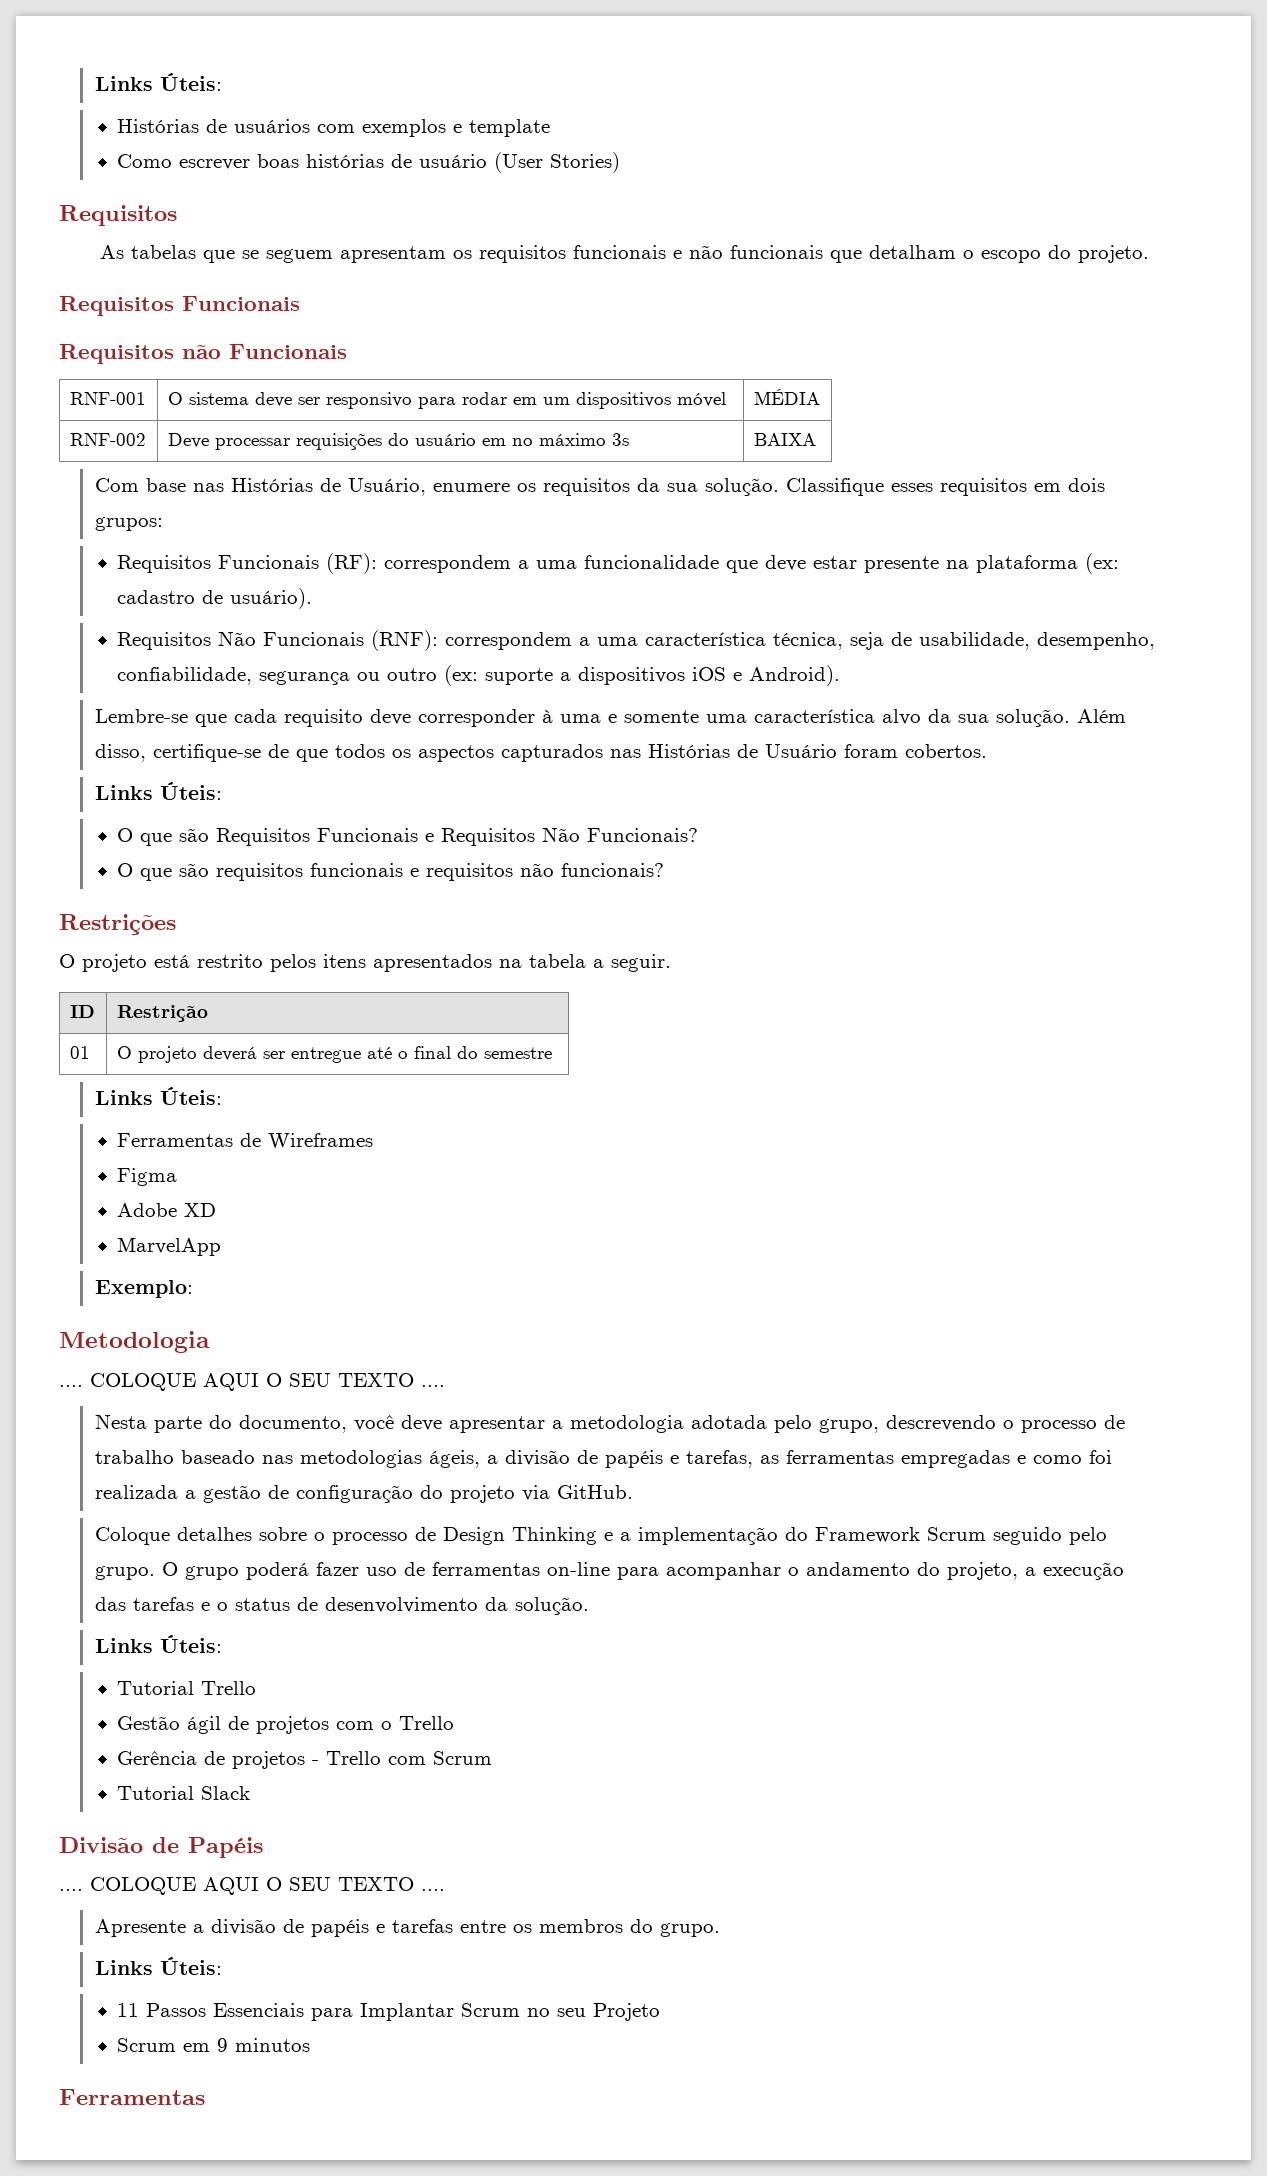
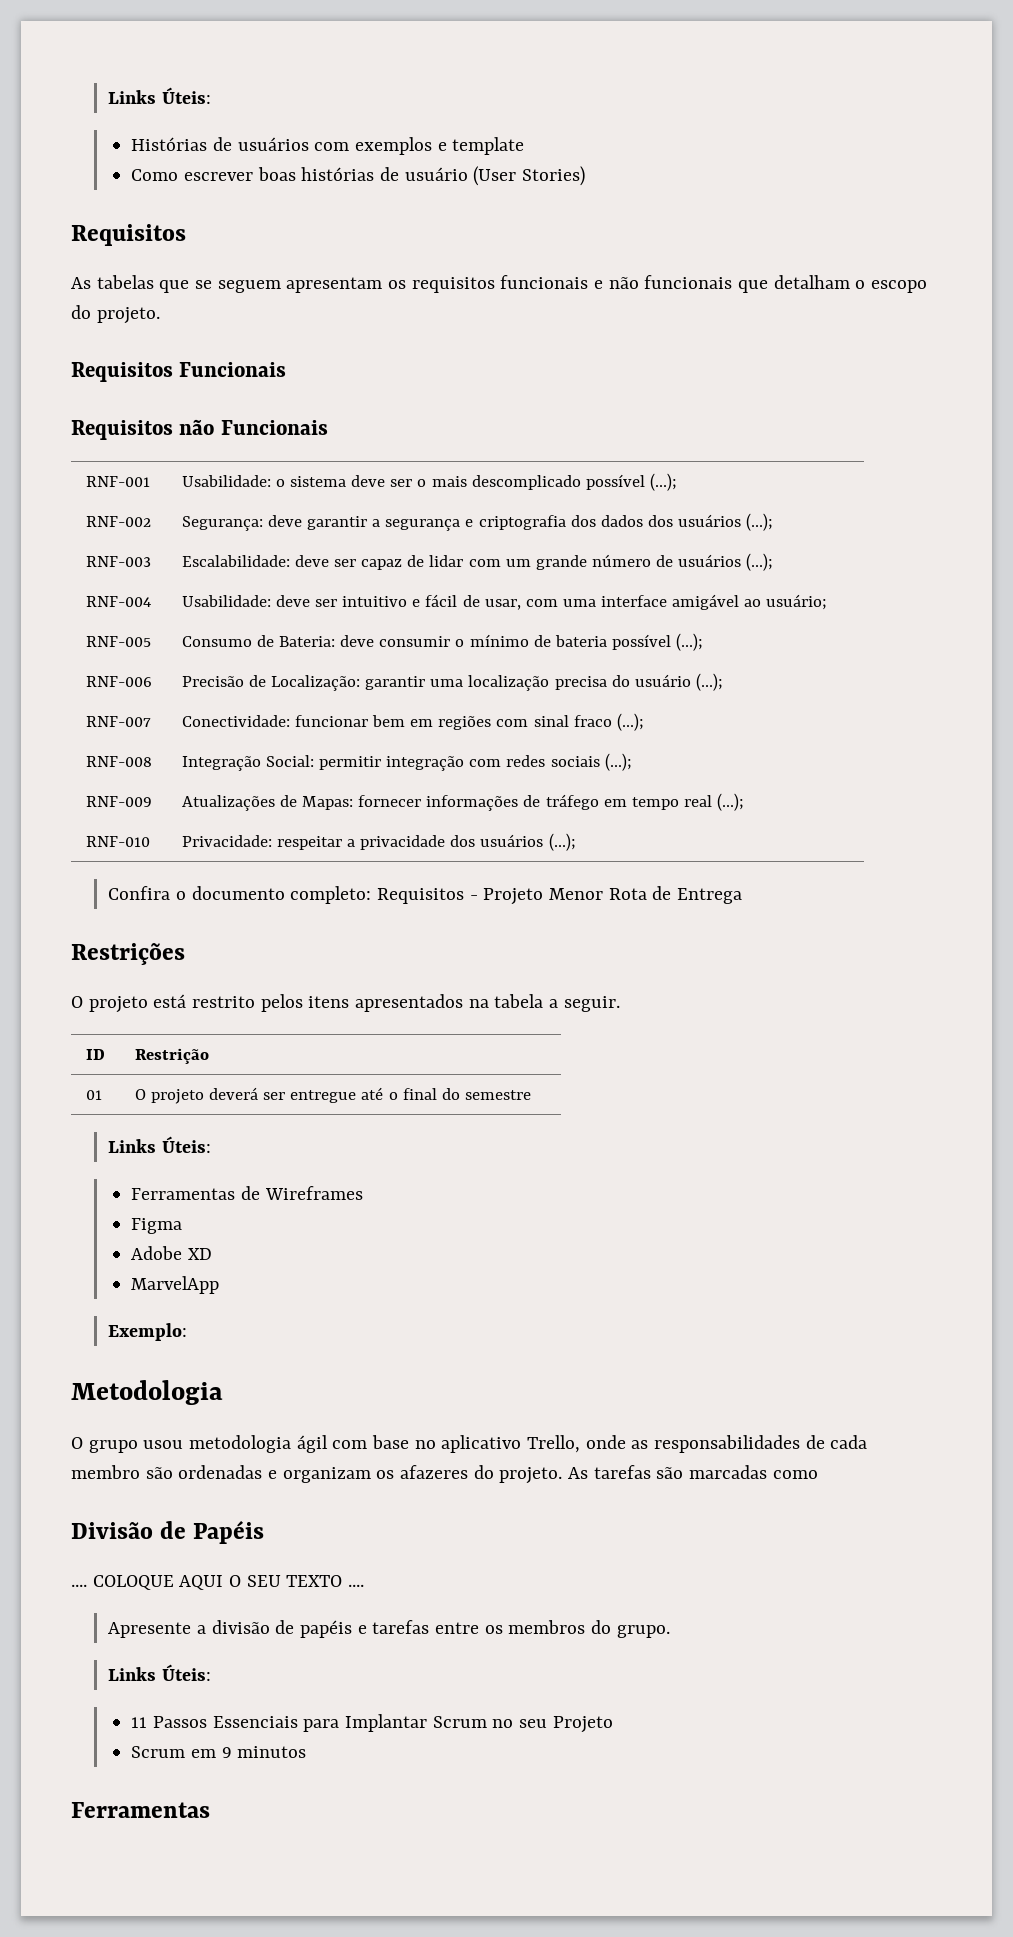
- RNF-001 | O sistema deve ser responsivo para rodar em um dispositivos móvel | MÉDIA
- RNF-002 | Deve processar requisições do usuário em no máximo 3s | BAIXA
- Com base nas Histórias de Usuário, enumere os requisitos da sua solução. Classifique esses requisitos em dois grupos:
- Requisitos Funcionais (RF): correspondem a uma funcionalidade que deve estar presente na plataforma (ex: cadastro de usuário).
- Requisitos Não Funcionais (RNF): correspondem a uma característica técnica, seja de usabilidade, desempenho, confiabilidade, segurança ou outro (ex: suporte a dispositivos iOS e Android).
- Lembre-se que cada requisito deve corresponder à uma e somente uma característica alvo da sua solução. Além disso, certifique-se de que todos os aspectos capturados nas Histórias de Usuário foram cobertos.
- Links Úteis:
- O que são Requisitos Funcionais e Requisitos Não Funcionais?
- O que são requisitos funcionais e requisitos não funcionais?
+ RNF-001 | Usabilidade: o sistema deve ser o mais descomplicado possível (...);
+ RNF-002 | Segurança: deve garantir a segurança e criptografia dos dados dos usuários (...);
+ RNF-003 | Escalabilidade: deve ser capaz de lidar com um grande número de usuários (...);
+ RNF-004 | Usabilidade: deve ser intuitivo e fácil de usar, com uma interface amigável ao usuário;
+ RNF-005 | Consumo de Bateria: deve consumir o mínimo de bateria possível (...);
+ RNF-006 | Precisão de Localização: garantir uma localização precisa do usuário (...);
+ RNF-007 | Conectividade: funcionar bem em regiões com sinal fraco (...);
+ RNF-008 | Integração Social: permitir integração com redes sociais (...);
+ RNF-009 | Atualizações de Mapas: fornecer informações de tráfego em tempo real (...);
+ RNF-010 | Privacidade: respeitar a privacidade dos usuários (...);
+ Confira o documento completo: Requisitos - Projeto Menor Rota de Entrega
  Metodologia
- .... COLOQUE AQUI O SEU TEXTO ....
- Nesta parte do documento, você deve apresentar a metodologia adotada pelo grupo, descrevendo o processo de trabalho baseado nas metodologias ágeis, a divisão de papéis e tarefas, as ferramentas empregadas e como foi realizada a gestão de configuração do projeto via GitHub.
- Coloque detalhes sobre o processo de Design Thinking e a implementação do Framework Scrum seguido pelo grupo. O grupo poderá fazer uso de ferramentas on-line para acompanhar o andamento do projeto, a execução das tarefas e o status de desenvolvimento da solução.
- Links Úteis:
- Tutorial Trello
- Gestão ágil de projetos com o Trello
- Gerência de projetos - Trello com Scrum
- Tutorial Slack
+ O grupo usou metodologia ágil com base no aplicativo Trello, onde as responsabilidades de cada membro são ordenadas e organizam os afazeres do projeto. As tarefas são marcadas como

